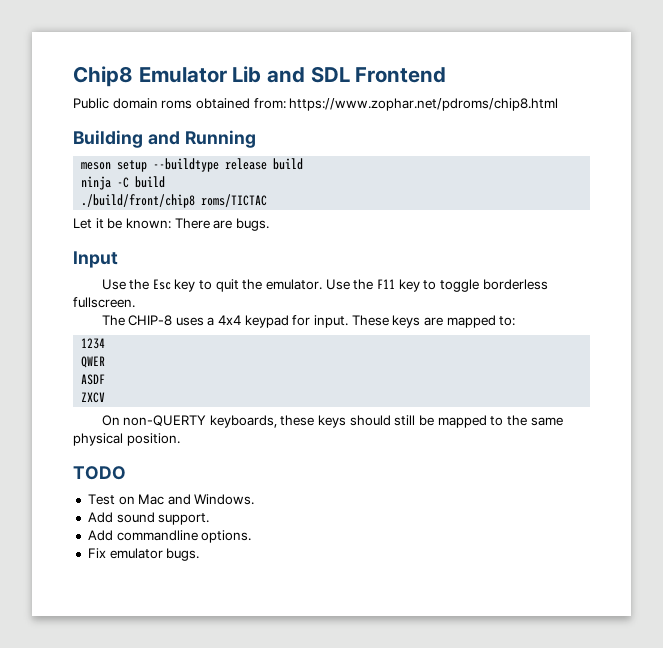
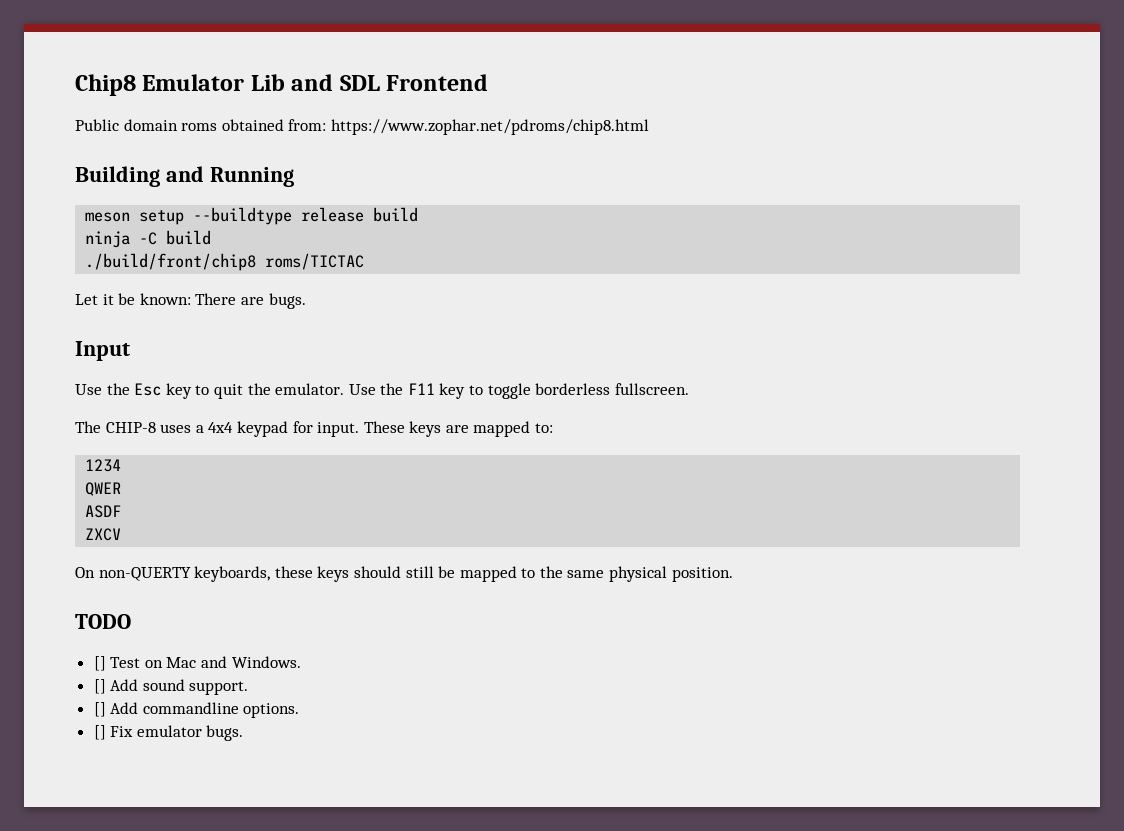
- Test on Mac and Windows.
+ [] Test on Mac and Windows.
- Add sound support.
+ [] Add sound support.
- Add commandline options.
+ [] Add commandline options.
- Fix emulator bugs.
+ [] Fix emulator bugs.

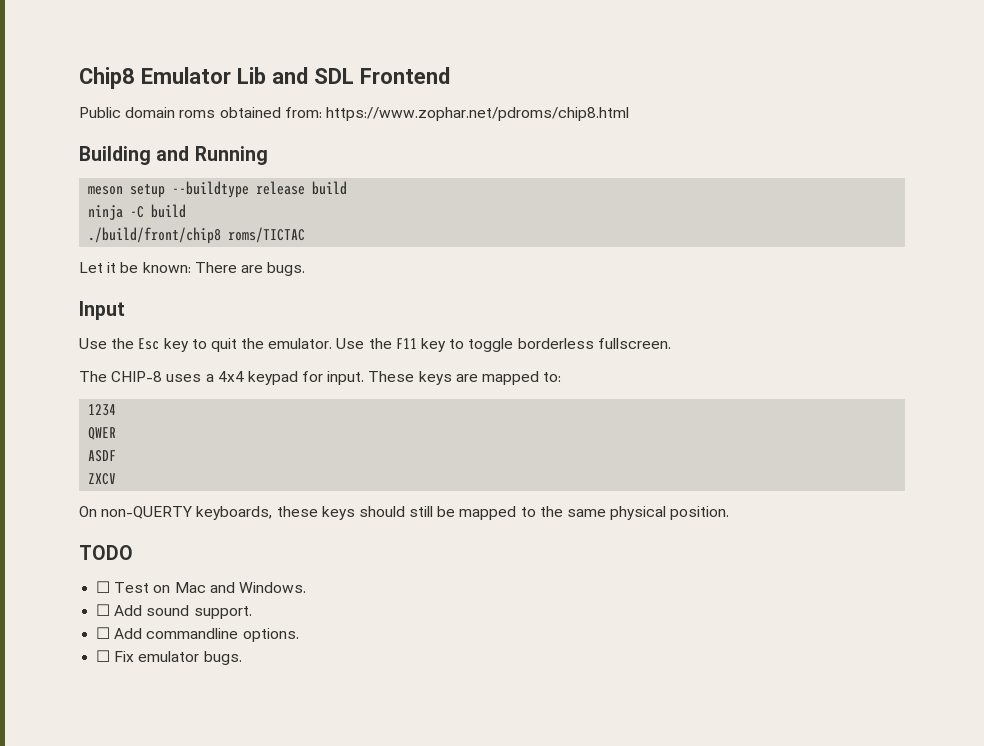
- [] Test on Mac and Windows.
+ ☐ Test on Mac and Windows.
- [] Add sound support.
+ ☐ Add sound support.
- [] Add commandline options.
+ ☐ Add commandline options.
- [] Fix emulator bugs.
+ ☐ Fix emulator bugs.

